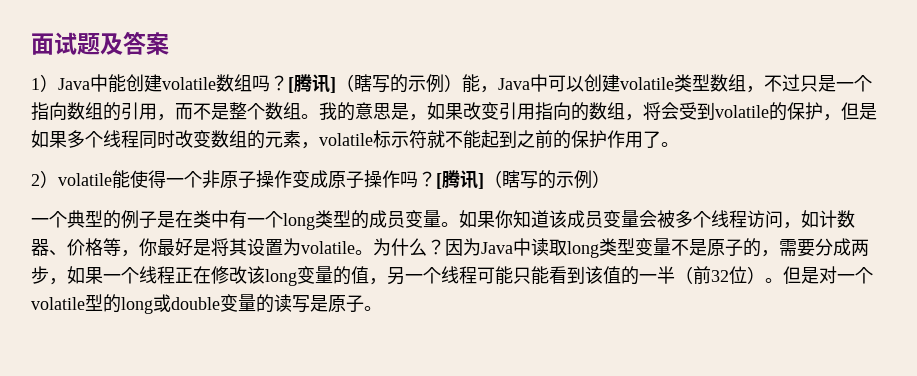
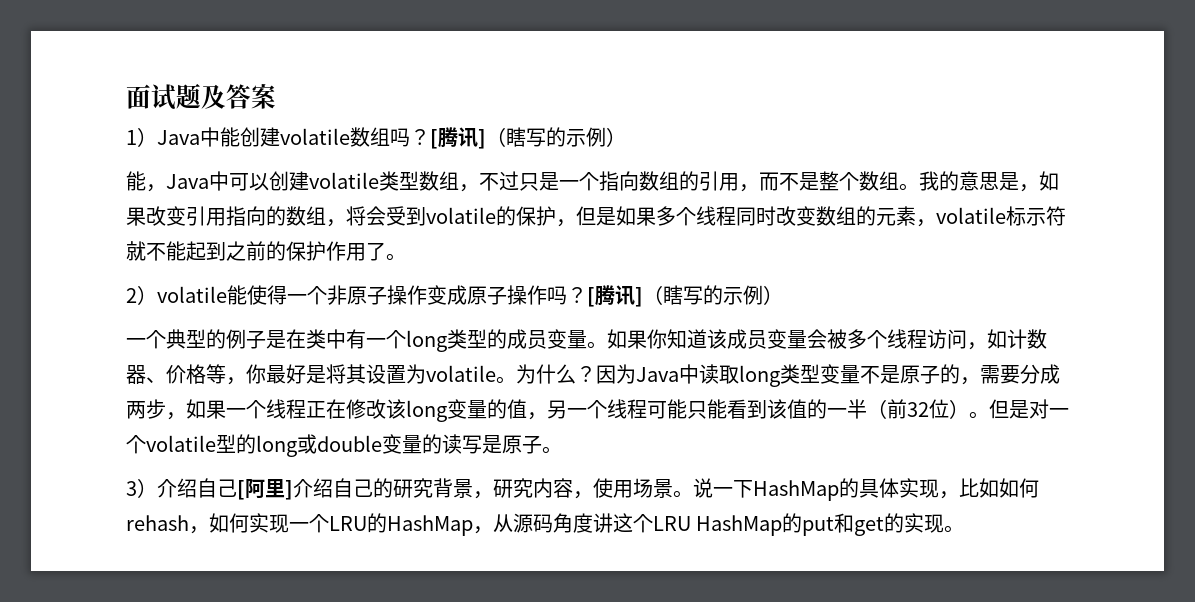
- 1）Java中能创建volatile数组吗？[腾讯]（瞎写的示例）能，Java中可以创建volatile类型数组，不过只是一个指向数组的引用，而不是整个数组。
+ 1）Java中能创建volatile数组吗？[腾讯]（瞎写的示例）
+ 能，Java中可以创建volatile类型数组，不过只是一个指向数组的引用，而不是整个数组。
+ 3）介绍自己[阿里]介绍自己的研究背景，研究内容，使用场景。说一下HashMap的具体实现，比如如何rehash，如何实现一个LRU的HashMap，从源码角度讲这个LRU HashMap的put和get的实现。

